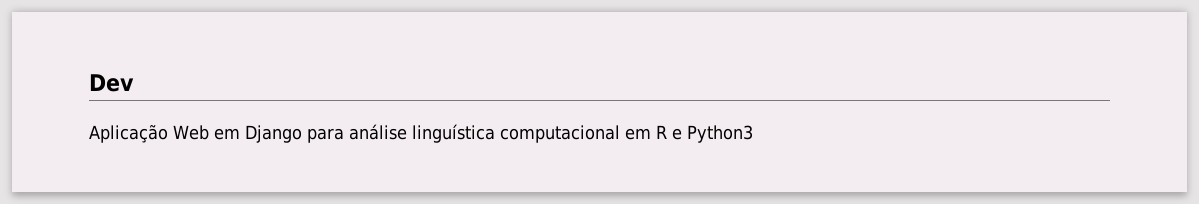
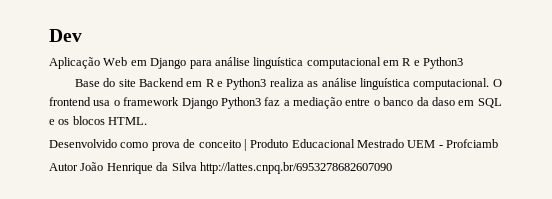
+ Base do site Backend em R e Python3 realiza as análise linguística computacional. O frontend usa o framework Django Python3 faz a mediação entre o banco da daso em SQL e os blocos HTML.
+ Desenvolvido como prova de conceito | Produto Educacional Mestrado UEM - Profciamb
+ Autor João Henrique da Silva http://lattes.cnpq.br/6953278682607090

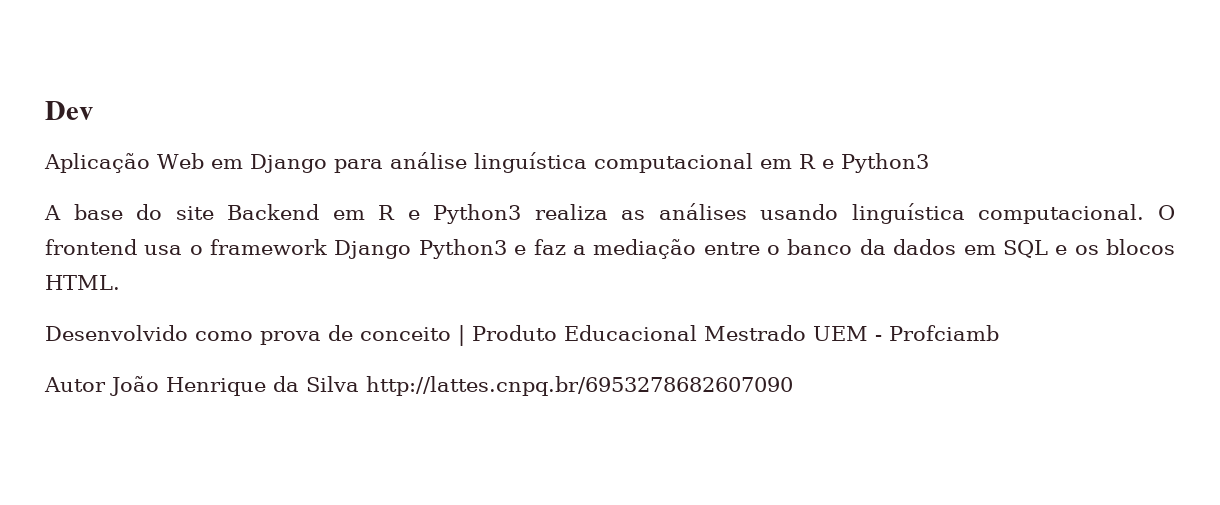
- Base do site Backend em R e Python3 realiza as análise linguística computacional.
+ A base do site Backend em R e Python3 realiza as análises usando linguística computacional.
- O frontend usa o framework Django Python3 faz a mediação entre o banco da daso em SQL e os blocos HTML.
+ O frontend usa o framework Django Python3 e faz a mediação entre o banco da dados em SQL e os blocos HTML.

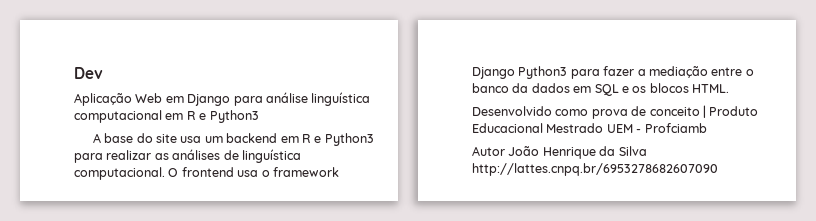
- A base do site Backend em R e Python3 realiza as análises usando linguística computacional.
+ A base do site usa um backend em R e Python3 para realizar as análises de linguística computacional.
- O frontend usa o framework Django Python3 e faz a mediação entre o banco da dados em SQL e os blocos HTML.
+ O frontend usa o framework Django Python3 para fazer a mediação entre o banco da dados em SQL e os blocos HTML.

